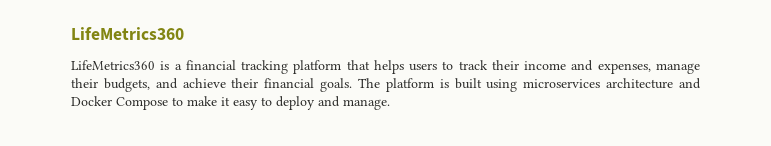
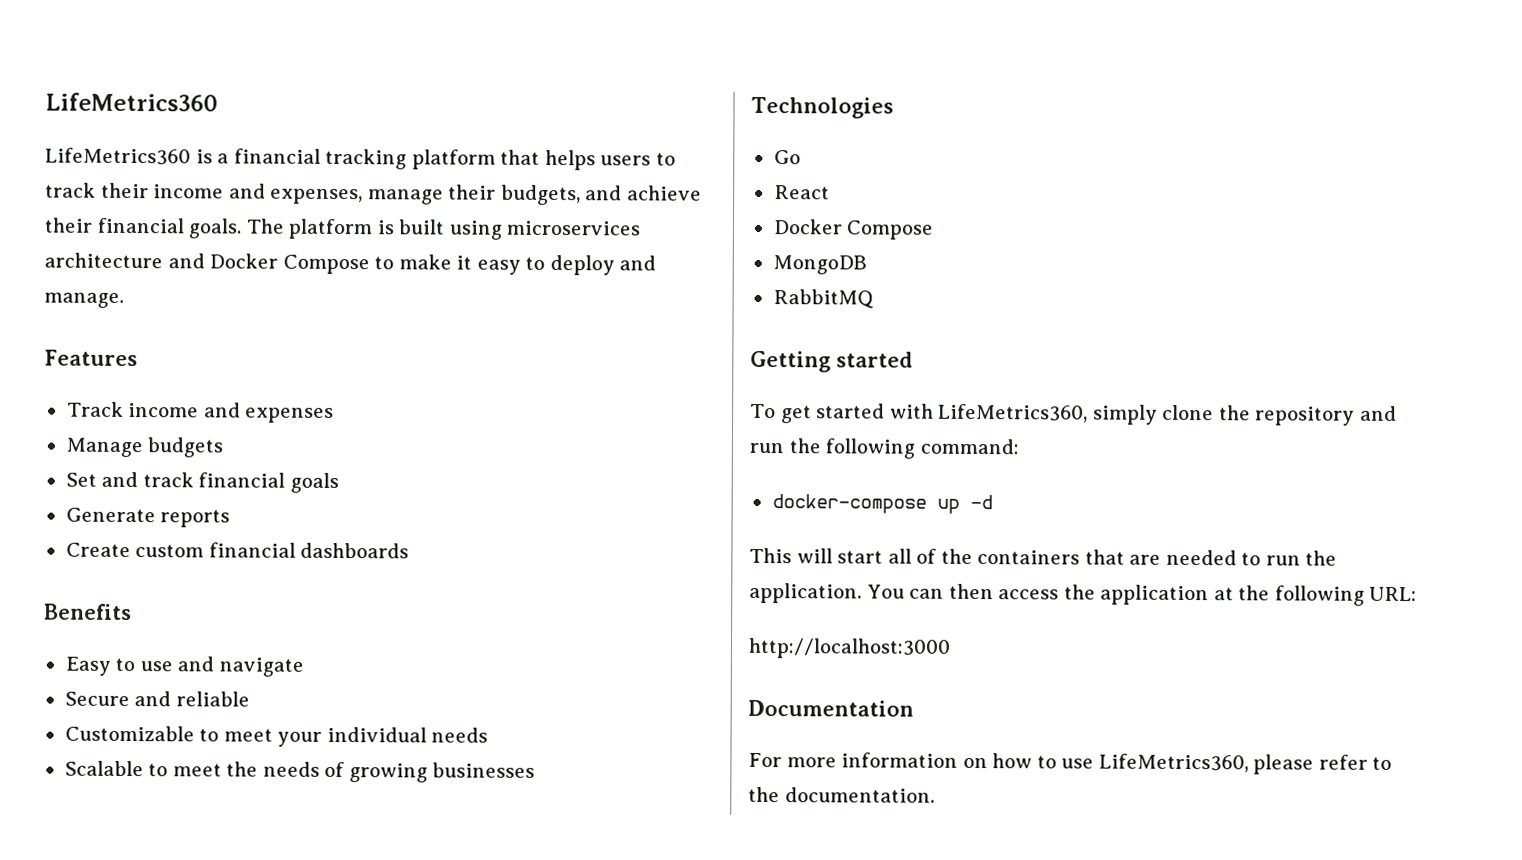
+ Features
+ Track income and expenses
+ Manage budgets
+ Set and track financial goals
+ Generate reports
+ Create custom financial dashboards
+ Benefits
+ Easy to use and navigate
+ Secure and reliable
+ Customizable to meet your individual needs
+ Scalable to meet the needs of growing businesses
+ Technologies
+ Go
+ React
+ Docker Compose
+ MongoDB
+ RabbitMQ
+ Getting started
+ To get started with LifeMetrics360, simply clone the repository and run the following command:
+ docker-compose up -d
+ This will start all of the containers that are needed to run the application. You can then access the application at the following URL:
+ http://localhost:3000
+ Documentation
+ For more information on how to use LifeMetrics360, please refer to the documentation.

